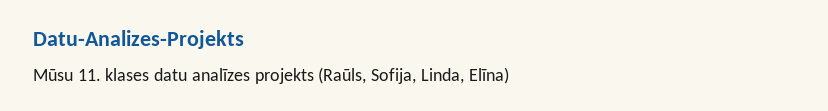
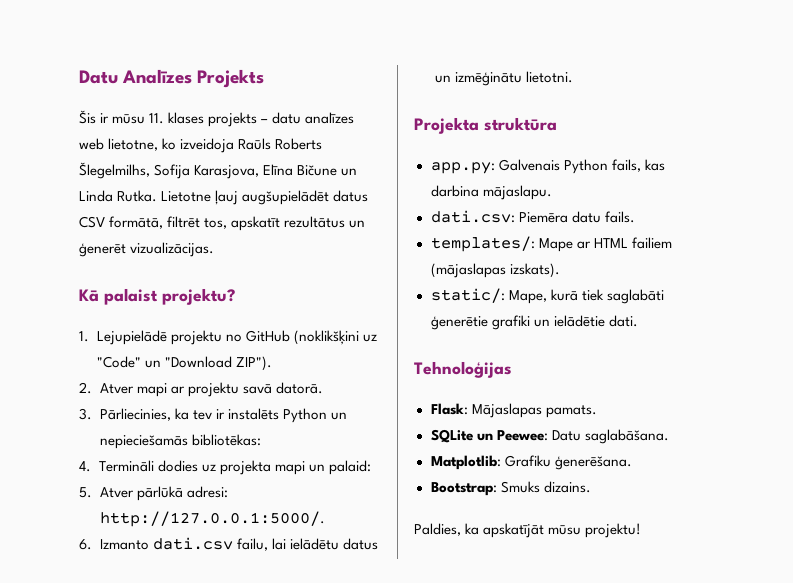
- Datu-Analizes-Projekts
- Mūsu 11. klases datu analīzes projekts (Raūls, Sofija, Linda, Elīna)
+ Datu Analīzes Projekts
+ Šis ir mūsu 11. klases projekts – datu analīzes web lietotne, ko izveidoja Raūls Roberts Šlegelmilhs, Sofija Karasjova, Elīna Bičune un Linda Rutka. Lietotne ļauj augšupielādēt datus CSV formātā, filtrēt tos, apskatīt rezultātus un ģenerēt vizualizācijas.
+ Kā palaist projektu?
+ 1. Lejupielādē projektu no GitHub (noklikšķini uz "Code" un "Download ZIP").
+ 2. Atver mapi ar projektu savā datorā.
+ 3. Pārliecinies, ka tev ir instalēts Python un nepieciešamās bibliotēkas:
+ 4. Termināli dodies uz projekta mapi un palaid:
+ 5. Atver pārlūkā adresi: http://127.0.0.1:5000/.
+ 6. Izmanto dati.csv failu, lai ielādētu datus un izmēģinātu lietotni.
+ Projekta struktūra
+ app.py: Galvenais Python fails, kas darbina mājaslapu.
+ dati.csv: Piemēra datu fails.
+ templates/: Mape ar HTML failiem (mājaslapas izskats).
+ static/: Mape, kurā tiek saglabāti ģenerētie grafiki un ielādētie dati.
+ Tehnoloģijas
+ Flask: Mājaslapas pamats.
+ SQLite un Peewee: Datu saglabāšana.
+ Matplotlib: Grafiku ģenerēšana.
+ Bootstrap: Smuks dizains.
+ Paldies, ka apskatījāt mūsu projektu!

